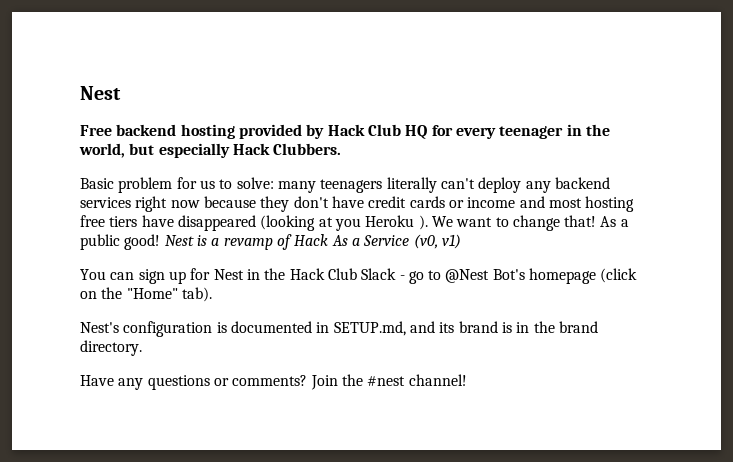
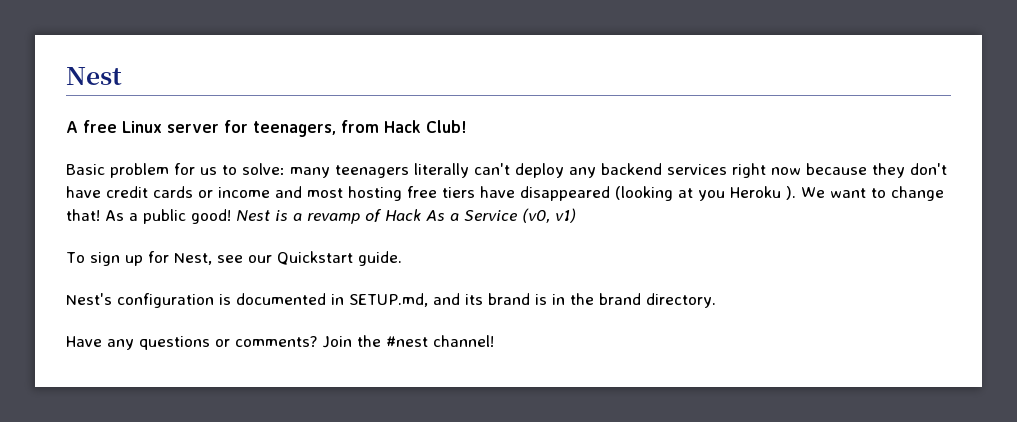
- Free backend hosting provided by Hack Club HQ for every teenager in the world, but especially Hack Clubbers.
+ A free Linux server for teenagers, from Hack Club!
- You can sign up for Nest in the Hack Club Slack - go to @Nest Bot's homepage (click on the "Home" tab).
+ To sign up for Nest, see our Quickstart guide.

